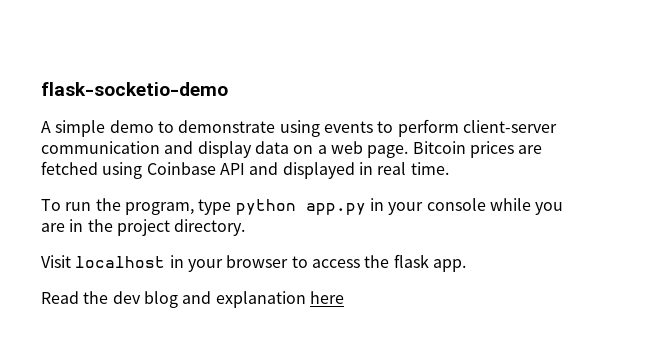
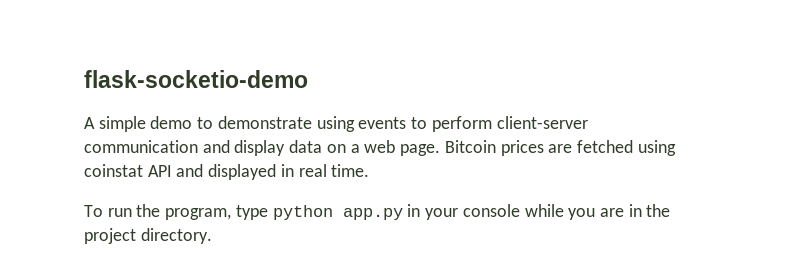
- Bitcoin prices are fetched using Coinbase API and displayed in real time.
+ Bitcoin prices are fetched using coinstat API and displayed in real time.
- Visit localhost in your browser to access the flask app.
- Read the dev blog and explanation here

